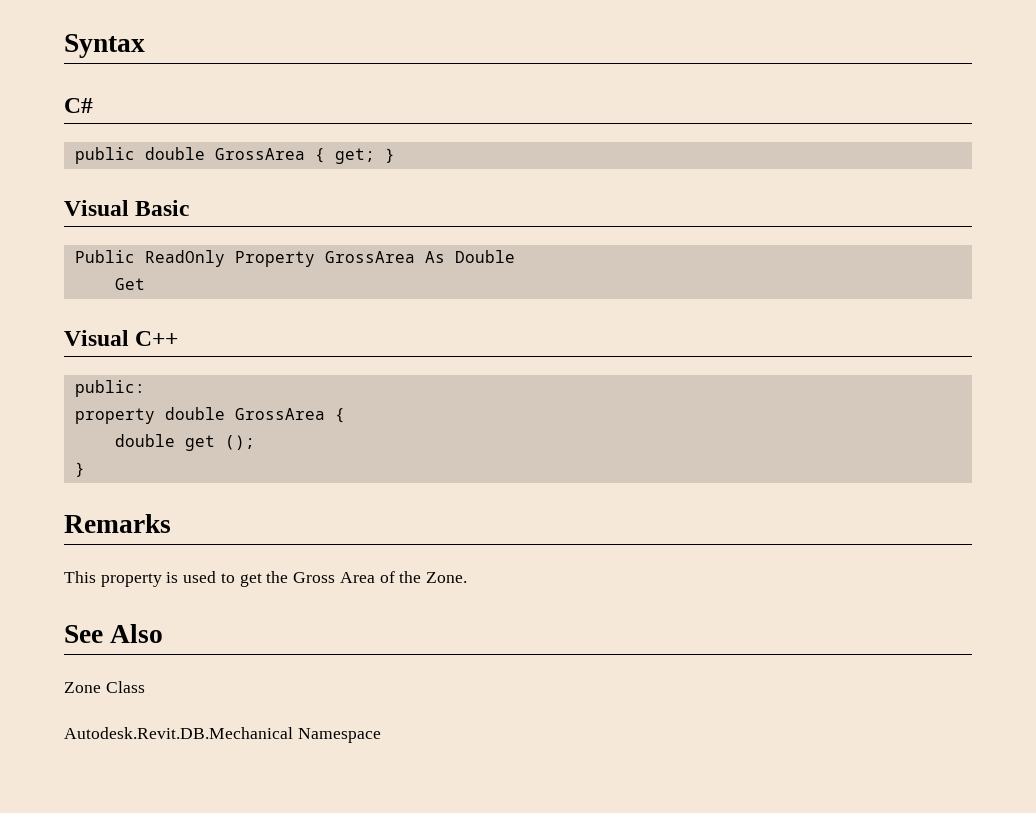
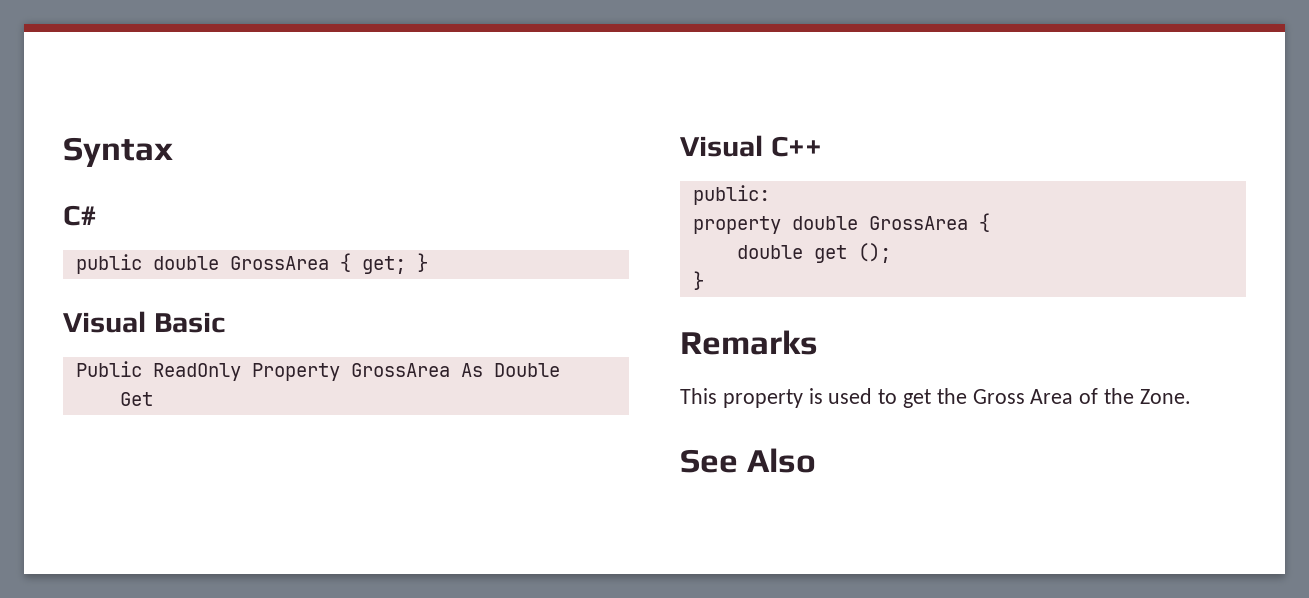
- Zone Class
- Autodesk.Revit.DB.Mechanical Namespace

